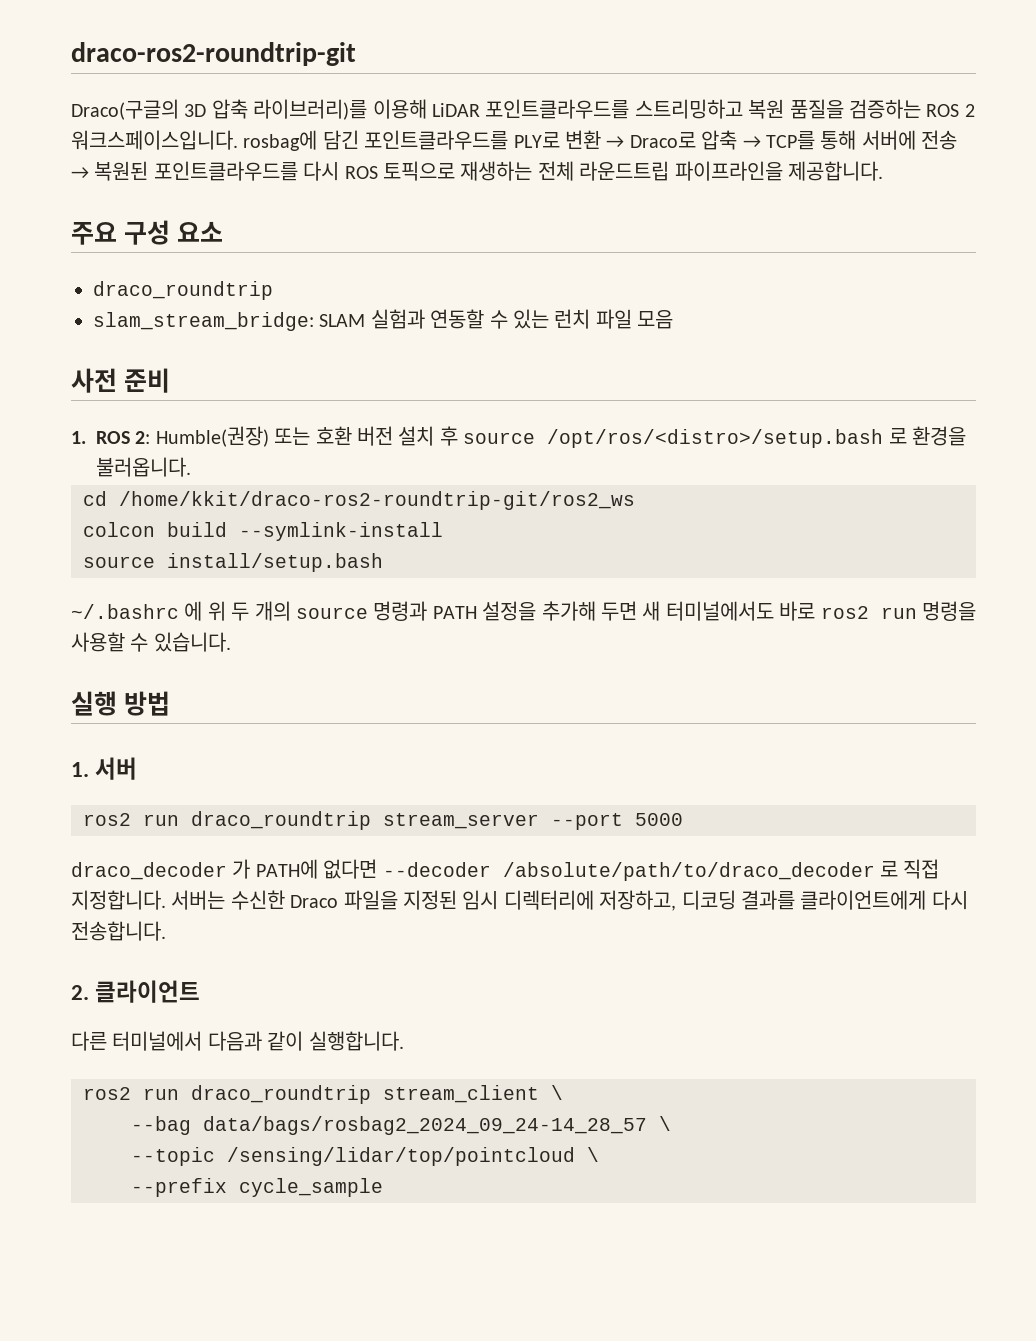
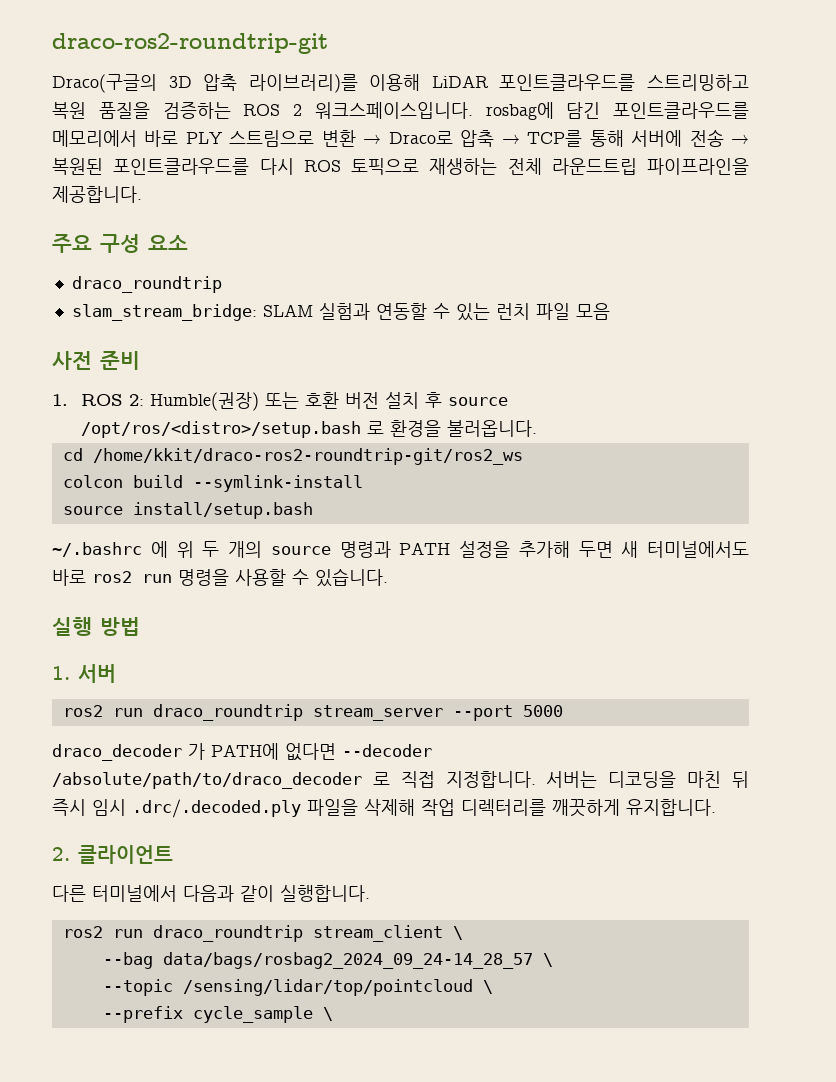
- Draco(구글의 3D 압축 라이브러리)를 이용해 LiDAR 포인트클라우드를 스트리밍하고 복원 품질을 검증하는 ROS 2 워크스페이스입니다. rosbag에 담긴 포인트클라우드를 PLY로 변환 → Draco로 압축 → TCP를 통해 서버에 전송 → 복원된 포인트클라우드를 다시 ROS 토픽으로 재생하는 전체 라운드트립 파이프라인을 제공합니다.
+ Draco(구글의 3D 압축 라이브러리)를 이용해 LiDAR 포인트클라우드를 스트리밍하고 복원 품질을 검증하는 ROS 2 워크스페이스입니다. rosbag에 담긴 포인트클라우드를 메모리에서 바로 PLY 스트림으로 변환 → Draco로 압축 → TCP를 통해 서버에 전송 → 복원된 포인트클라우드를 다시 ROS 토픽으로 재생하는 전체 라운드트립 파이프라인을 제공합니다.
- 서버는 수신한 Draco 파일을 지정된 임시 디렉터리에 저장하고, 디코딩 결과를 클라이언트에게 다시 전송합니다.
+ 서버는 디코딩을 마친 뒤 즉시 임시 .drc/.decoded.ply 파일을 삭제해 작업 디렉터리를 깨끗하게 유지합니다.
- --prefix cycle_sample
+ --prefix cycle_sample \

